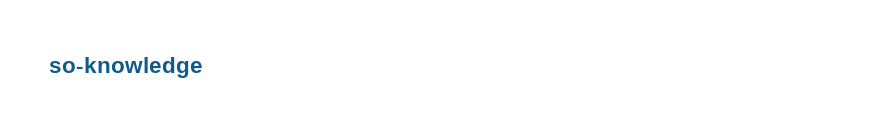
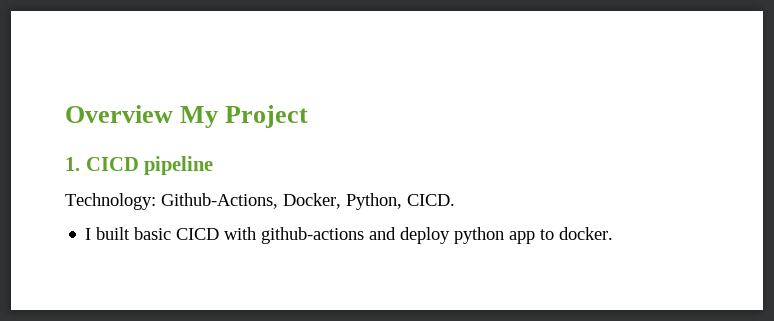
- so-knowledge
+ Overview My Project
+ 1. CICD pipeline
+ Technology: Github-Actions, Docker, Python, CICD.
+ I built basic CICD with github-actions and deploy python app to docker.

